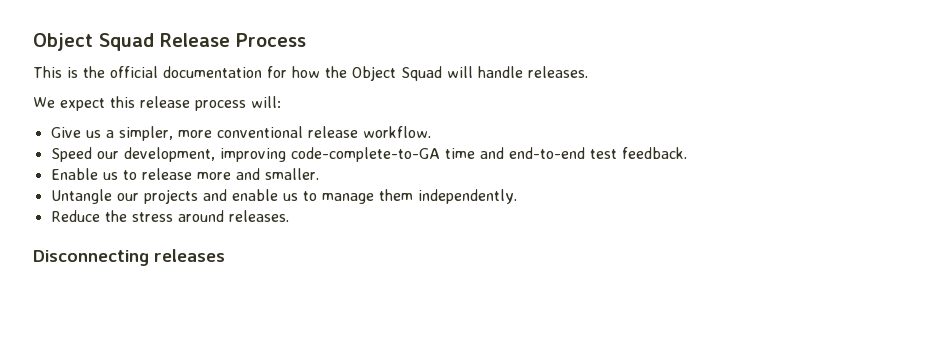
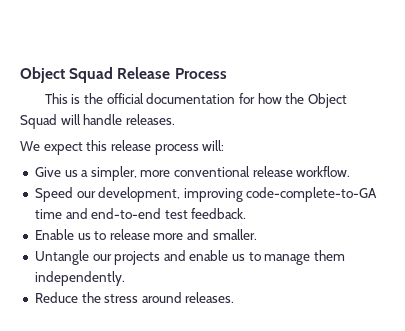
- Disconnecting releases

